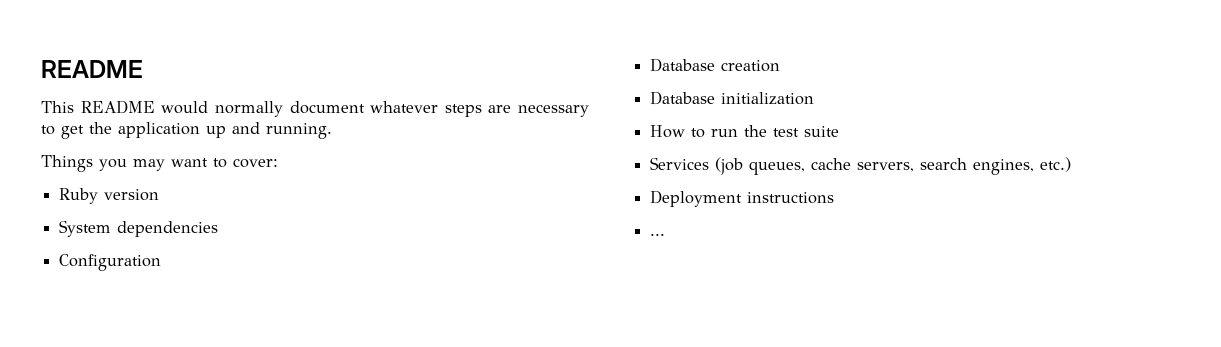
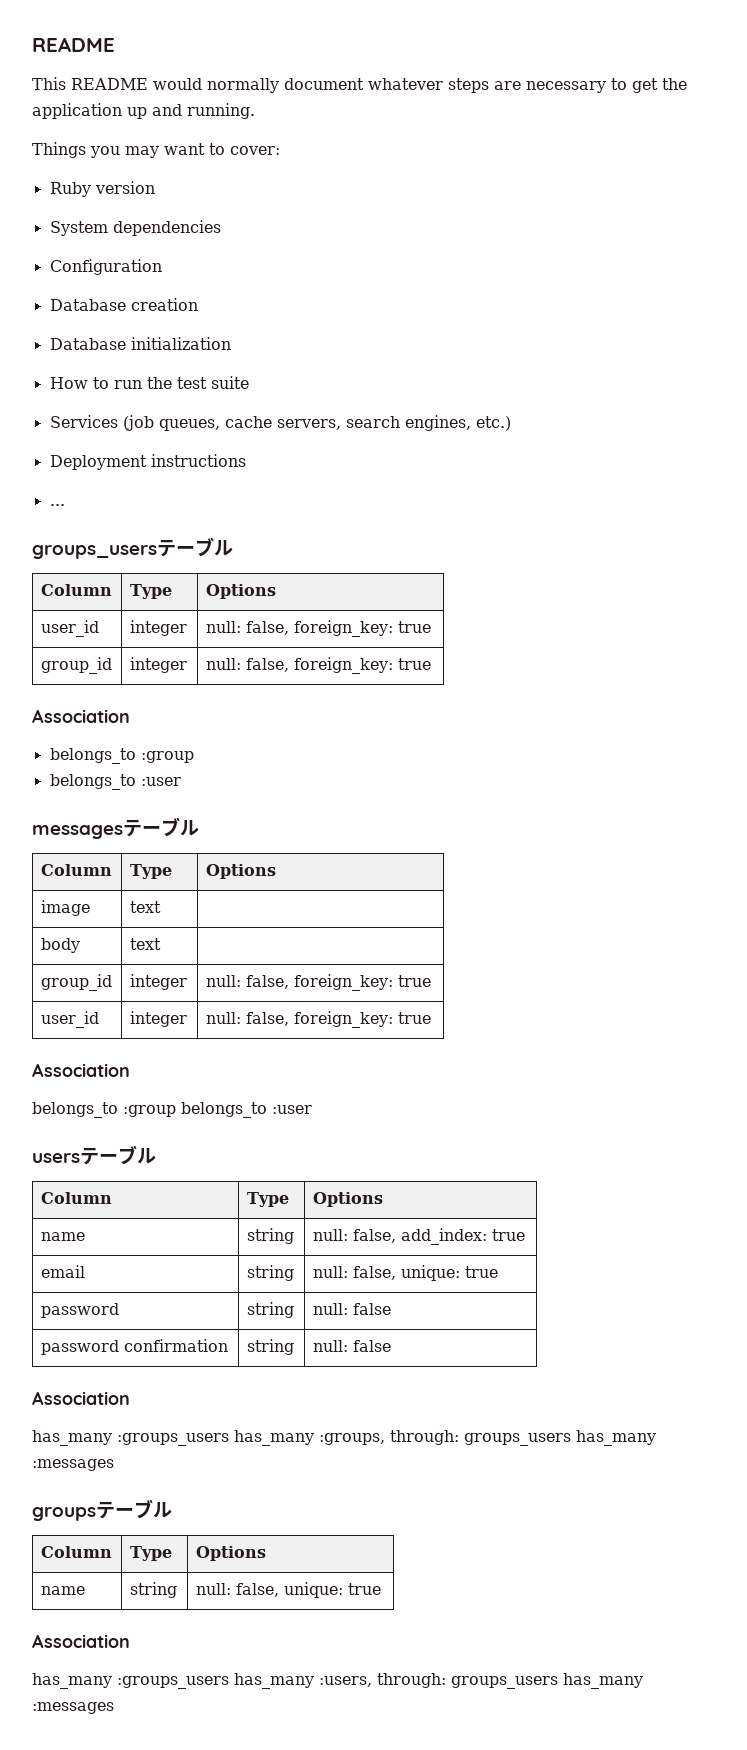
+ groups_usersテーブル
+ Column | Type | Options
+ user_id | integer | null: false, foreign_key: true
+ group_id | integer | null: false, foreign_key: true
+ Association
+ belongs_to :group
+ belongs_to :user
+ messagesテーブル
+ Column | Type | Options
+ image | text |
+ body | text |
+ group_id | integer | null: false, foreign_key: true
+ user_id | integer | null: false, foreign_key: true
+ Association
+ belongs_to :group belongs_to :user
+ usersテーブル
+ Column | Type | Options
+ name | string | null: false, add_index: true
+ email | string | null: false, unique: true
+ password | string | null: false
+ password confirmation | string | null: false
+ Association
+ has_many :groups_users has_many :groups, through: groups_users has_many :messages
+ groupsテーブル
+ Column | Type | Options
+ name | string | null: false, unique: true
+ Association
+ has_many :groups_users has_many :users, through: groups_users has_many :messages

